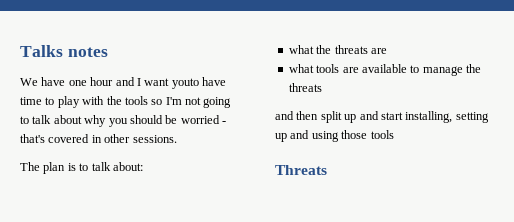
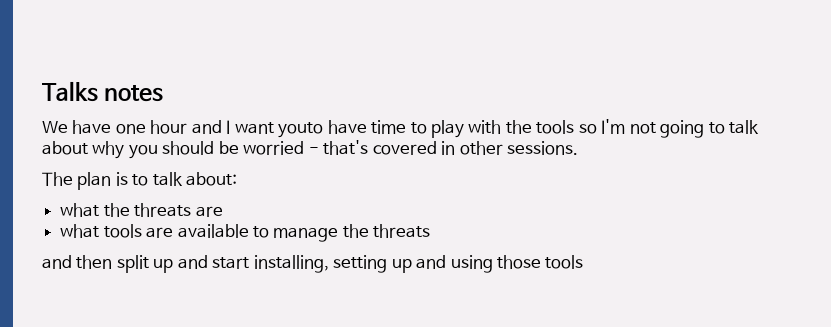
- Threats

